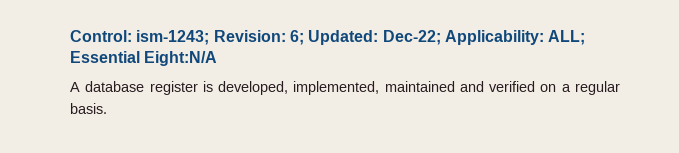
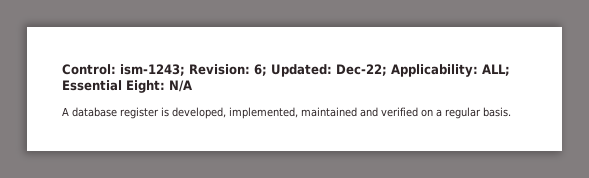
- Control: ism-1243; Revision: 6; Updated: Dec-22; Applicability: ALL; Essential Eight:N/A
+ Control: ism-1243; Revision: 6; Updated: Dec-22; Applicability: ALL; Essential Eight: N/A

